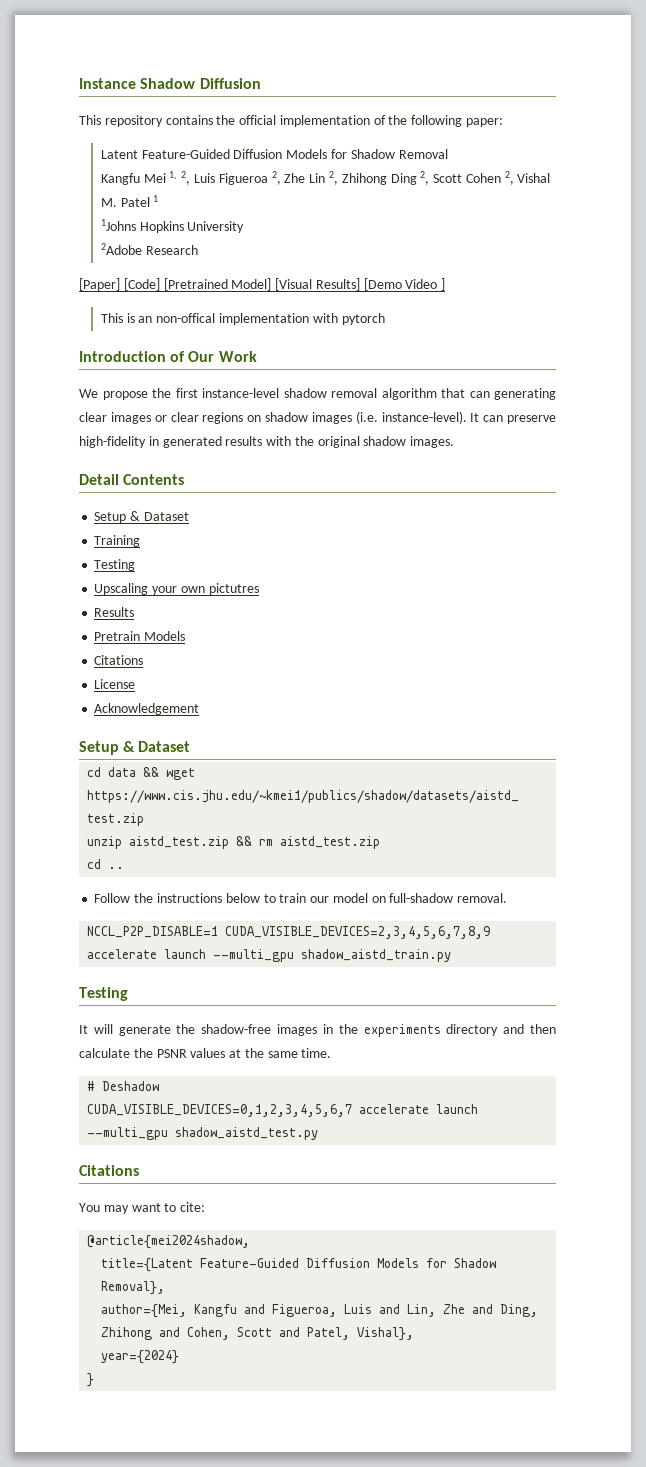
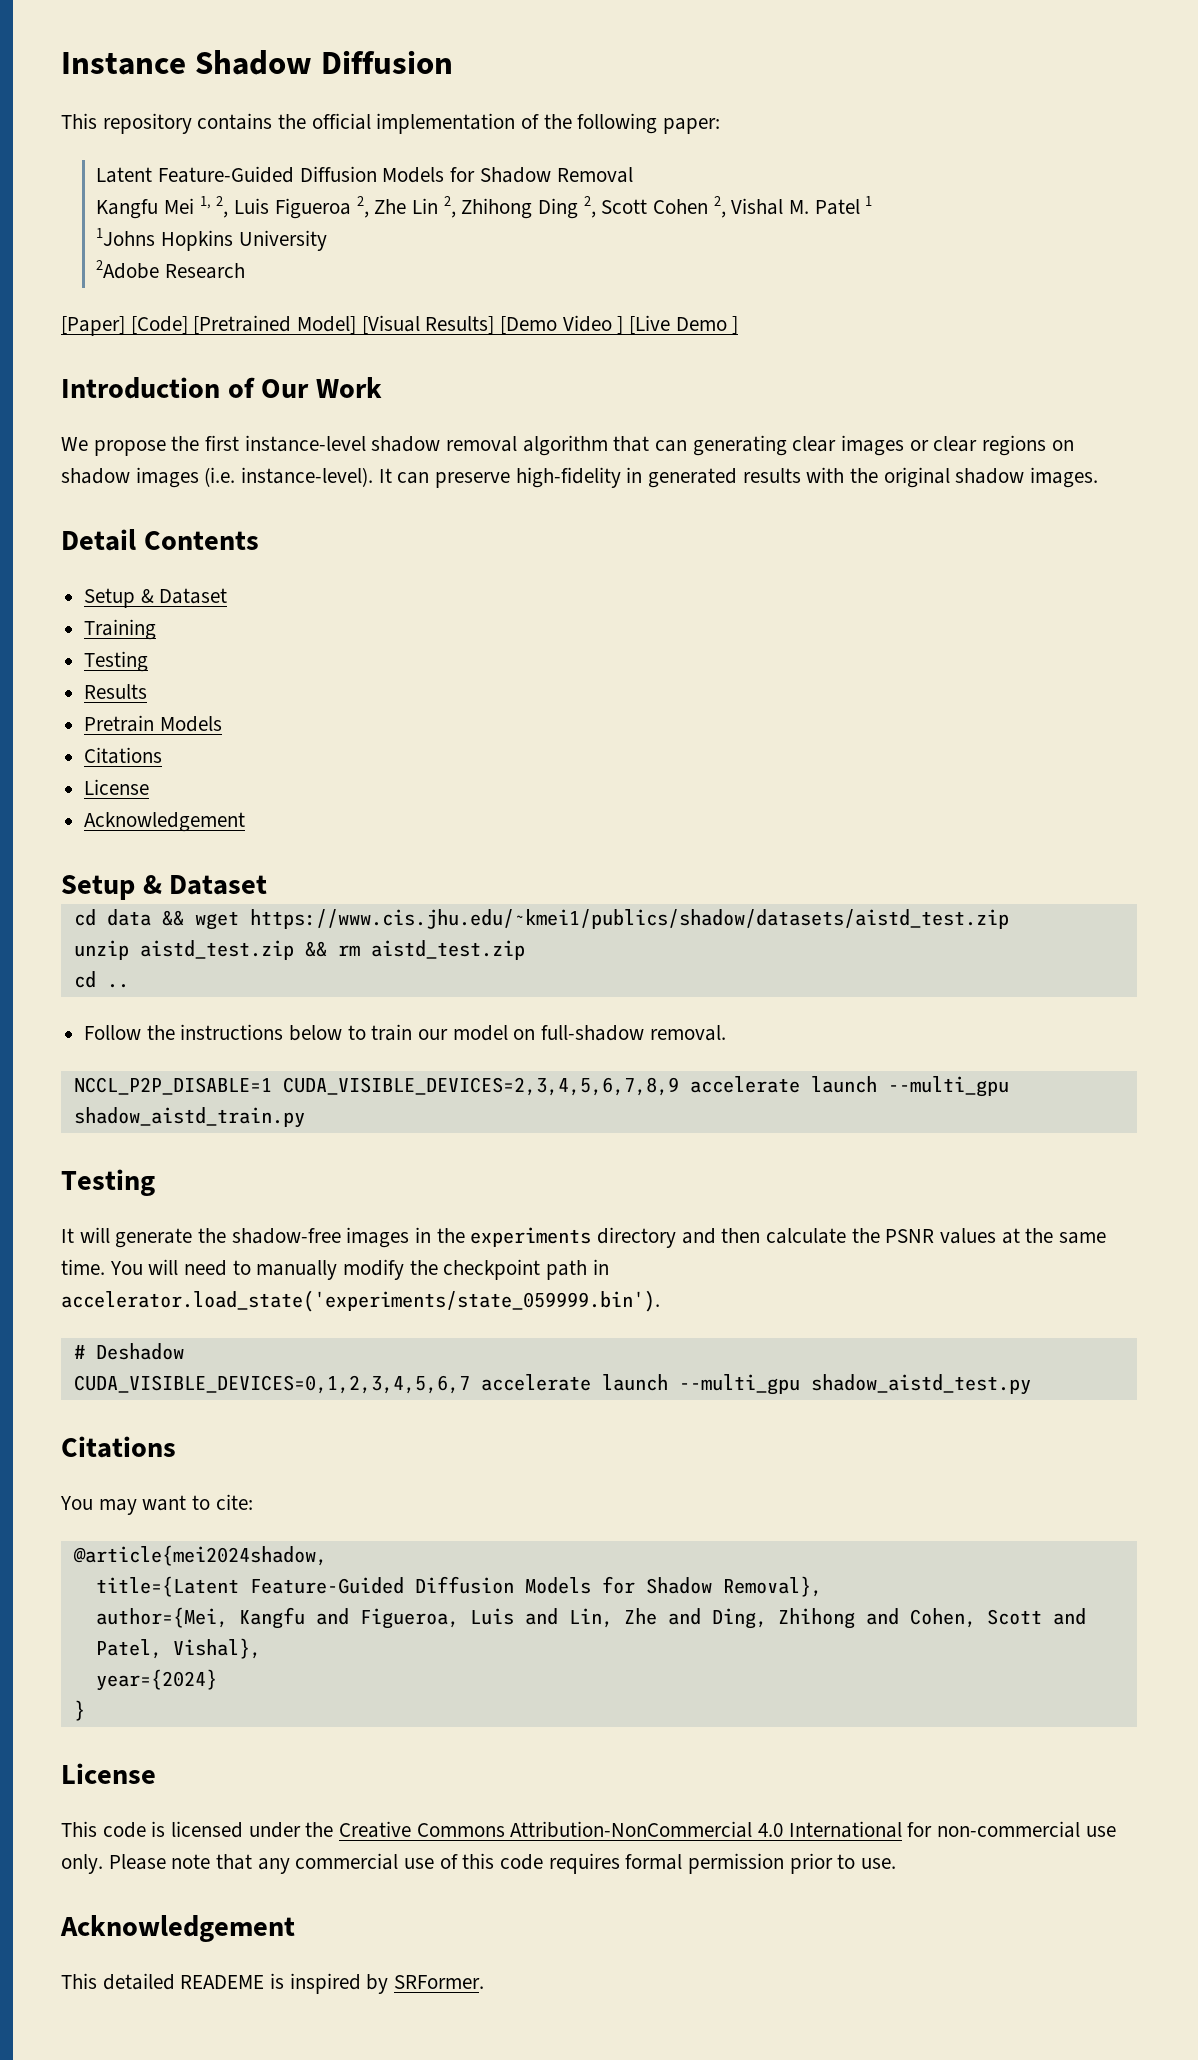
- [Paper] [Code] [Pretrained Model] [Visual Results] [Demo Video ]
- This is an non-offical implementation with pytorch
+ [Paper] [Code] [Pretrained Model] [Visual Results] [Demo Video ] [Live Demo ]
- Upscaling your own pictutres
+ You will need to manually modify the checkpoint path in accelerator.load_state('experiments/state_059999.bin').
  }
+ License
+ This code is licensed under the Creative Commons Attribution-NonCommercial 4.0 International for non-commercial use only. Please note that any commercial use of this code requires formal permission prior to use.
+ Acknowledgement
+ This detailed READEME is inspired by SRFormer.

